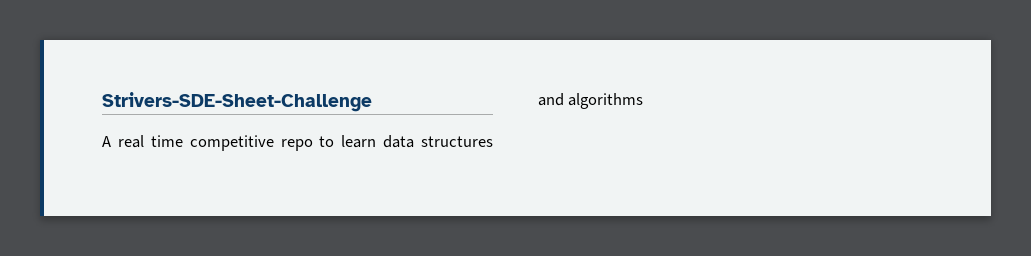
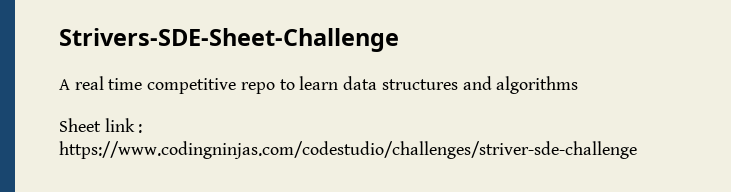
+ Sheet link : https://www.codingninjas.com/codestudio/challenges/striver-sde-challenge

